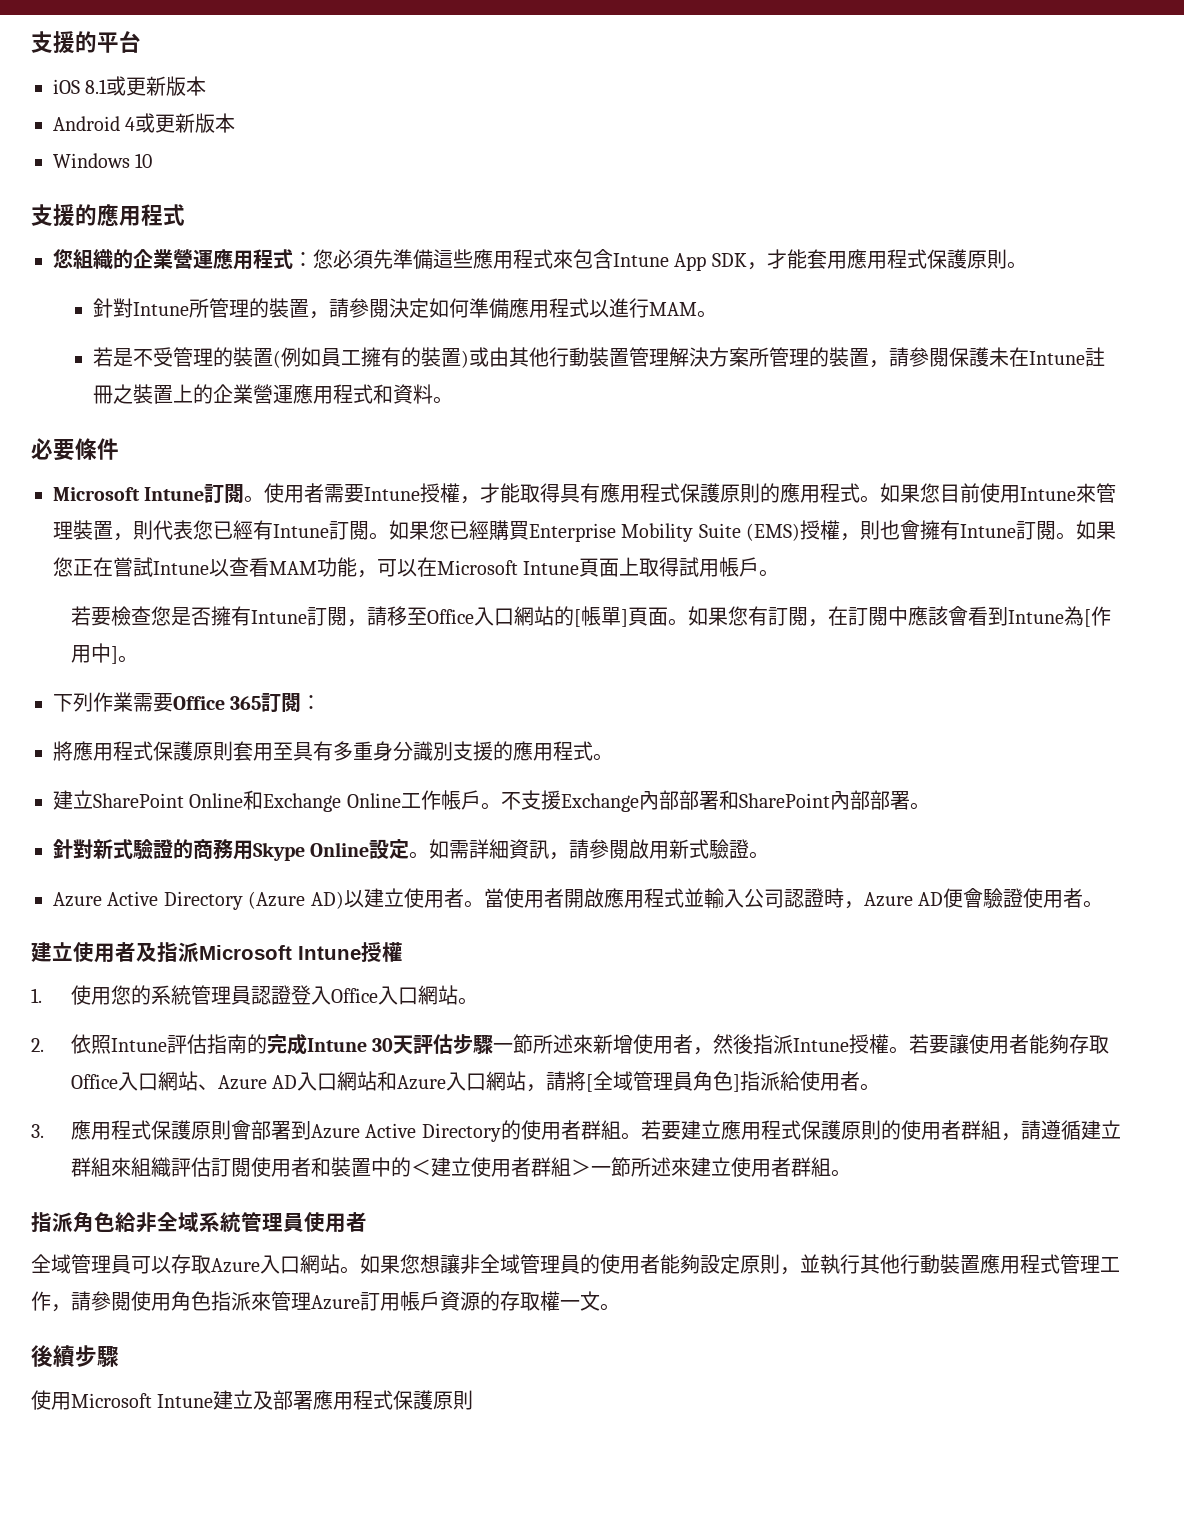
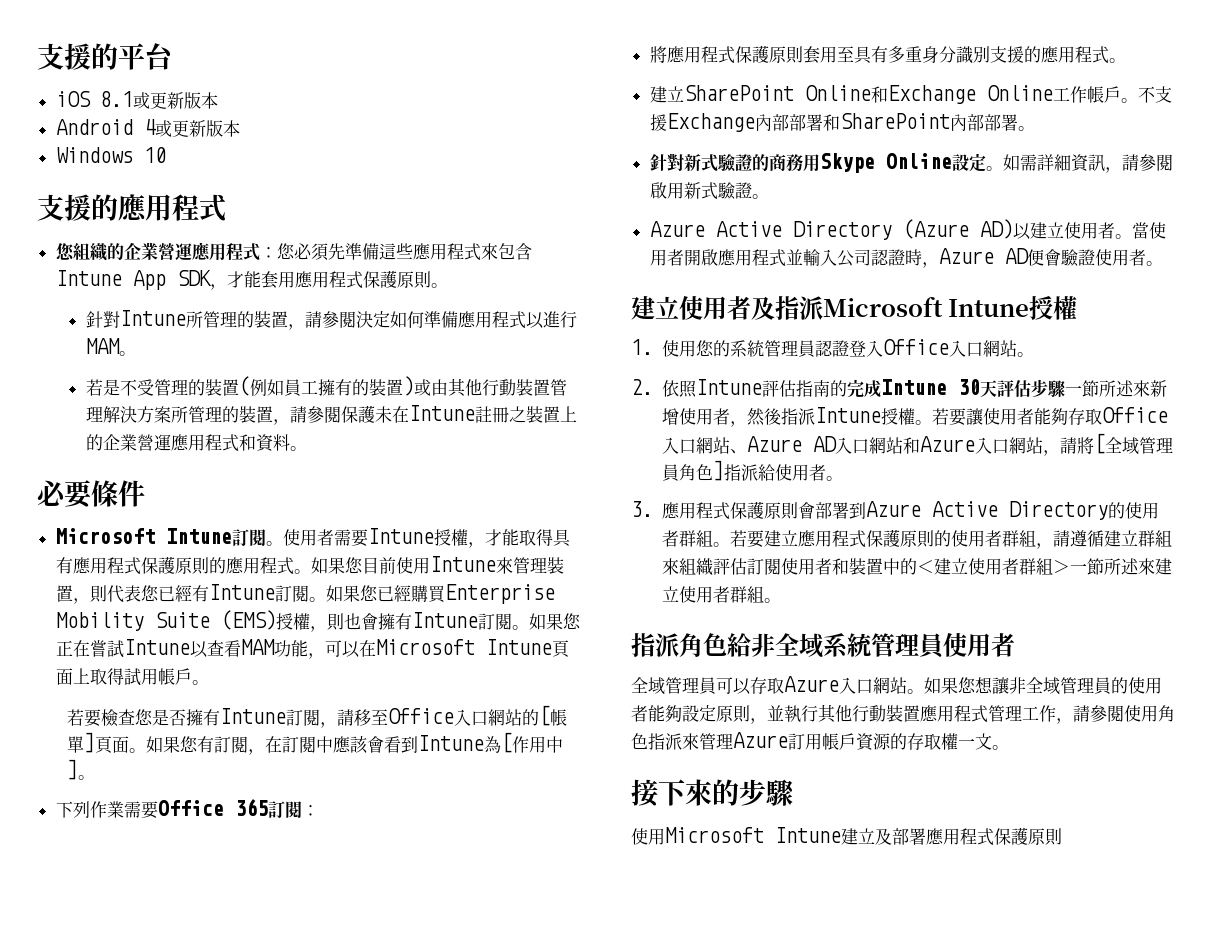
- 後續步驟
+ 接下來的步驟

